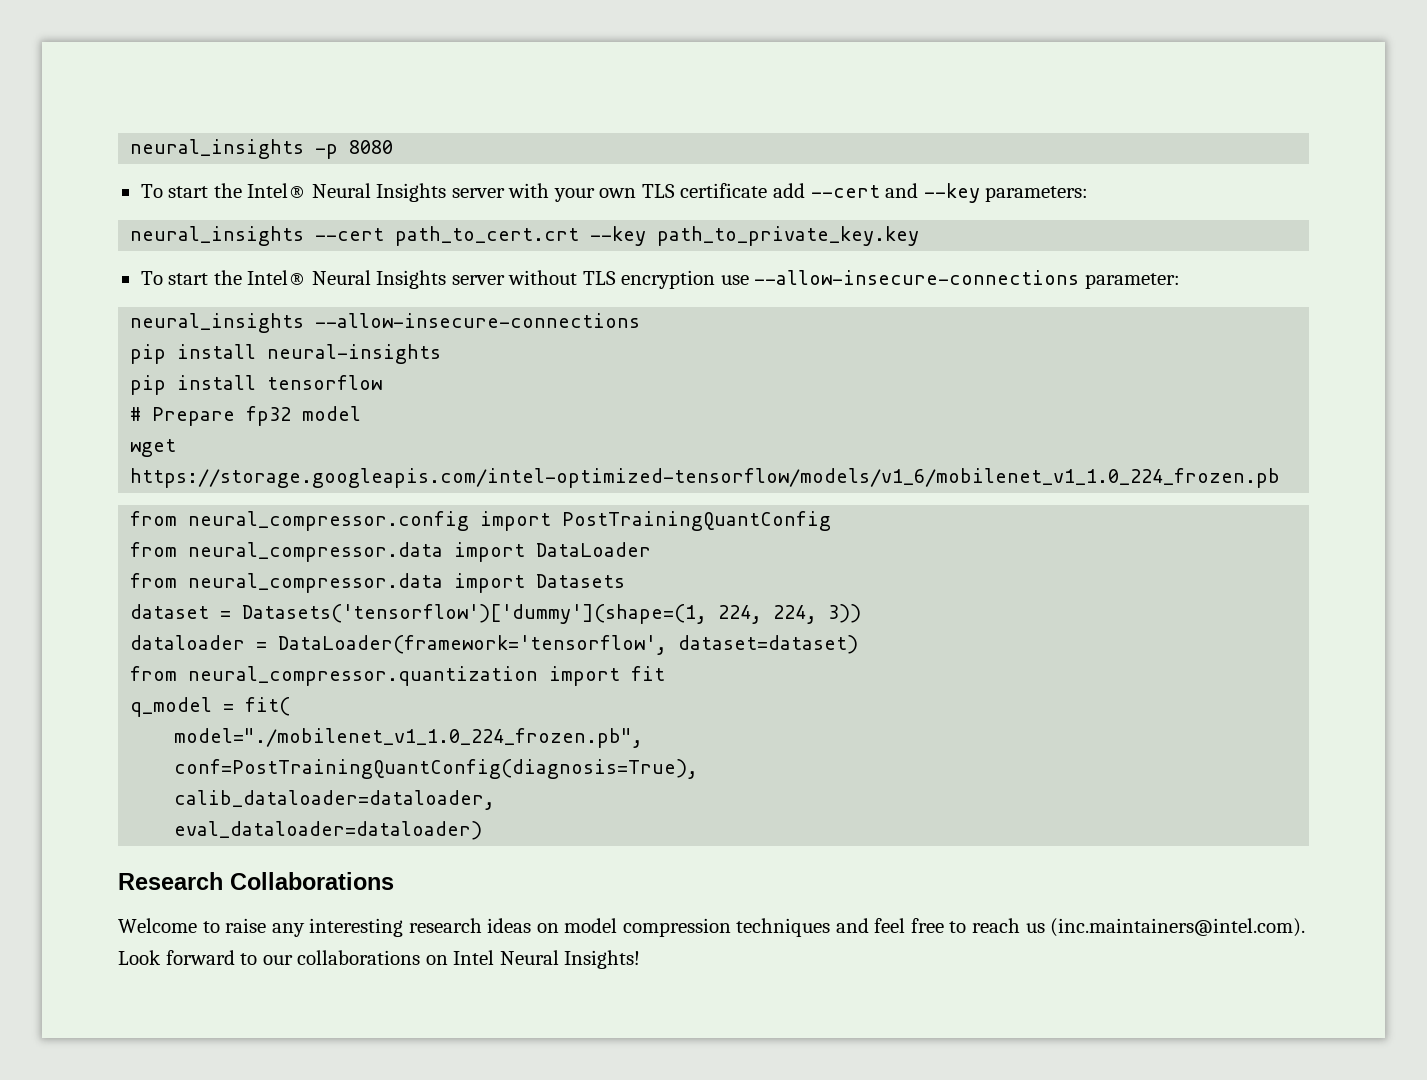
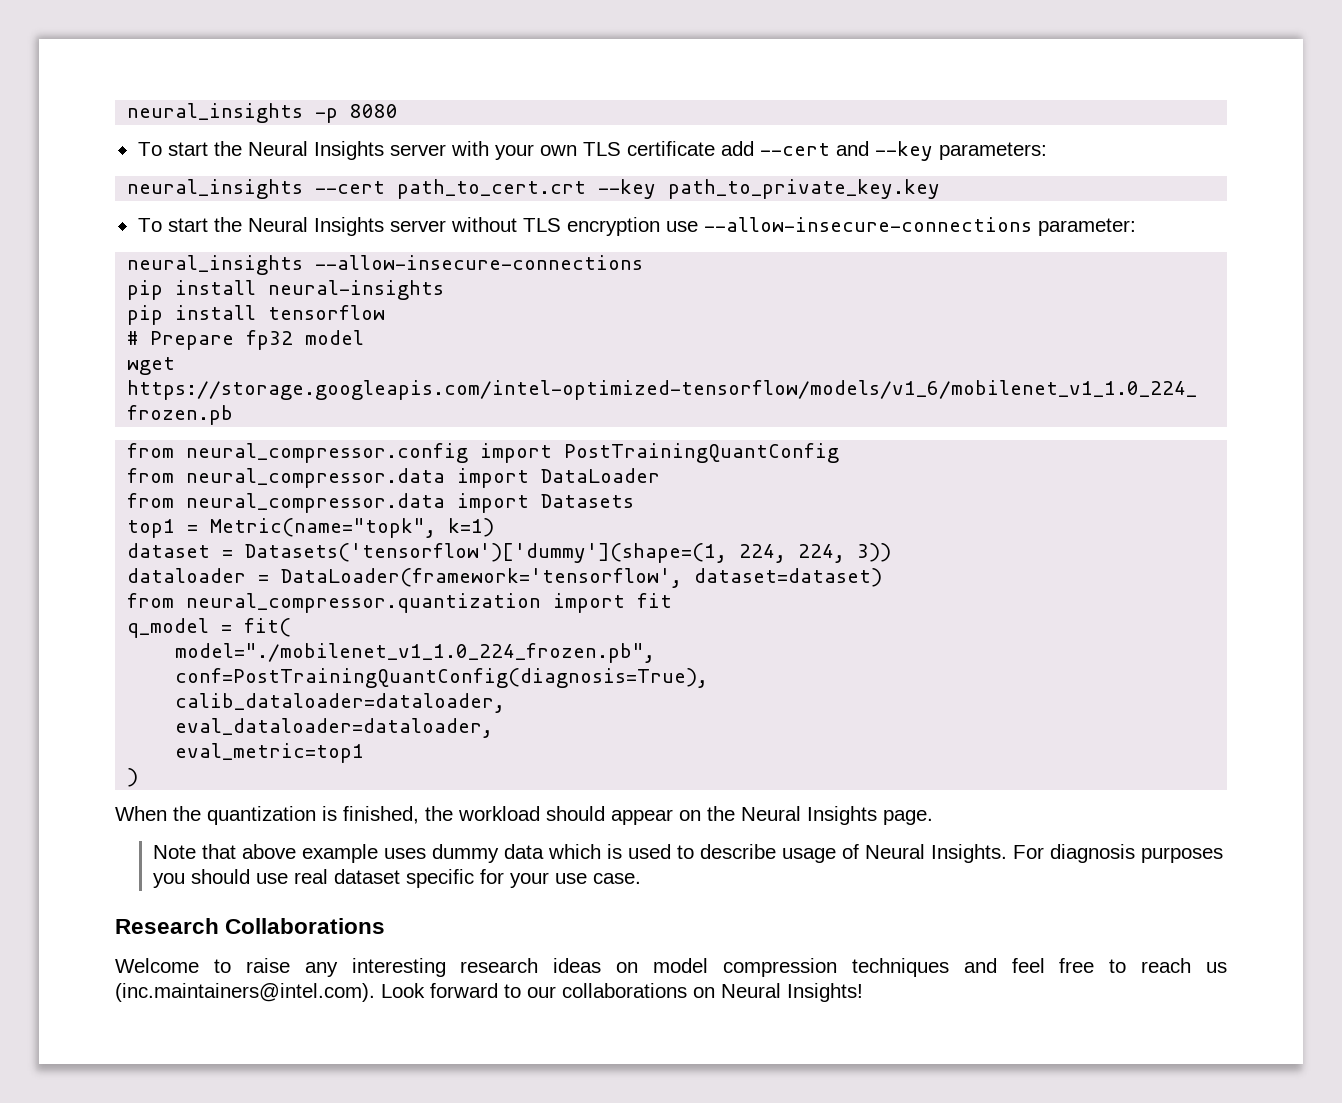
- To start the Intel® Neural Insights server with your own TLS certificate add --cert and --key parameters:
+ To start the Neural Insights server with your own TLS certificate add --cert and --key parameters:
- To start the Intel® Neural Insights server without TLS encryption use --allow-insecure-connections parameter:
+ To start the Neural Insights server without TLS encryption use --allow-insecure-connections parameter:
+ top1 = Metric(name="topk", k=1)
- eval_dataloader=dataloader)
+ eval_dataloader=dataloader,
+ eval_metric=top1
+ )
+ When the quantization is finished, the workload should appear on the Neural Insights page.
+ Note that above example uses dummy data which is used to describe usage of Neural Insights. For diagnosis purposes you should use real dataset specific for your use case.
- Welcome to raise any interesting research ideas on model compression techniques and feel free to reach us (inc.maintainers@intel.com). Look forward to our collaborations on Intel Neural Insights!
+ Welcome to raise any interesting research ideas on model compression techniques and feel free to reach us (inc.maintainers@intel.com). Look forward to our collaborations on Neural Insights!

